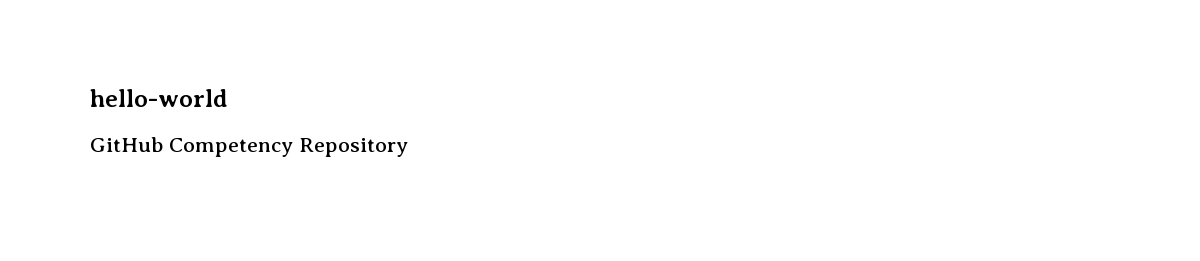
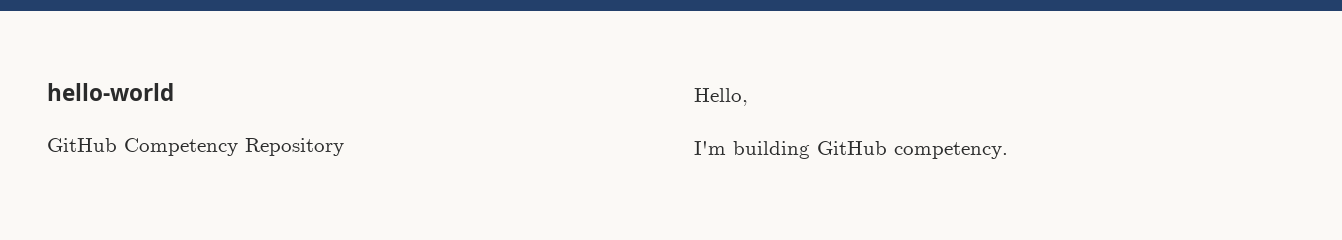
+ Hello,
+ I'm building GitHub competency.

